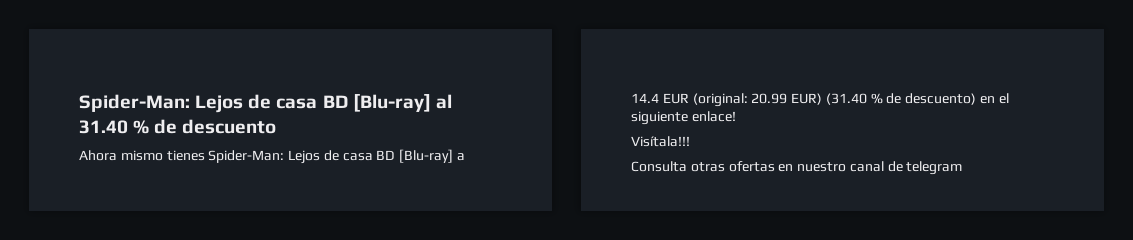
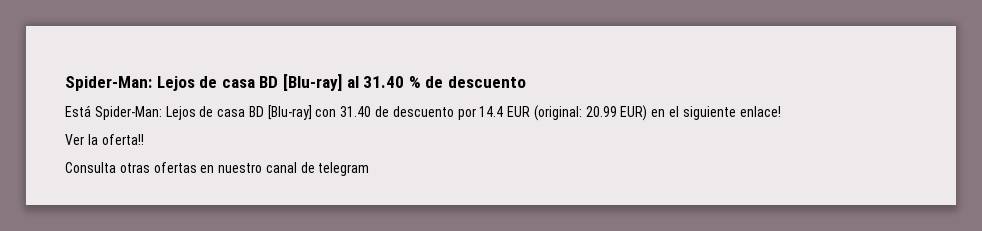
- Ahora mismo tienes Spider-Man: Lejos de casa BD [Blu-ray] a 14.4 EUR (original: 20.99 EUR) (31.40 % de descuento) en el siguiente enlace!
+ Está Spider-Man: Lejos de casa BD [Blu-ray] con 31.40 de descuento por 14.4 EUR (original: 20.99 EUR) en el siguiente enlace!
- Visítala!!!
+ Ver la oferta!!

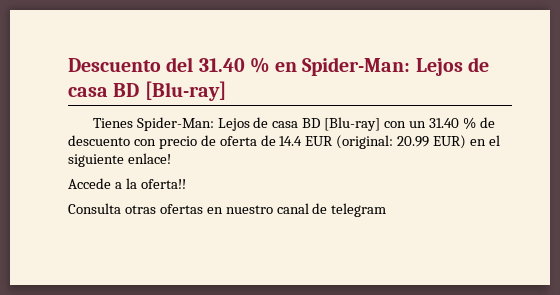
- Spider-Man: Lejos de casa BD [Blu-ray] al 31.40 % de descuento
- Está Spider-Man: Lejos de casa BD [Blu-ray] con 31.40 de descuento por 14.4 EUR (original: 20.99 EUR) en el siguiente enlace!
+ Descuento del 31.40 % en Spider-Man: Lejos de casa BD [Blu-ray]
+ Tienes Spider-Man: Lejos de casa BD [Blu-ray] con un 31.40 % de descuento con precio de oferta de 14.4 EUR (original: 20.99 EUR) en el siguiente enlace!
- Ver la oferta!!
+ Accede a la oferta!!

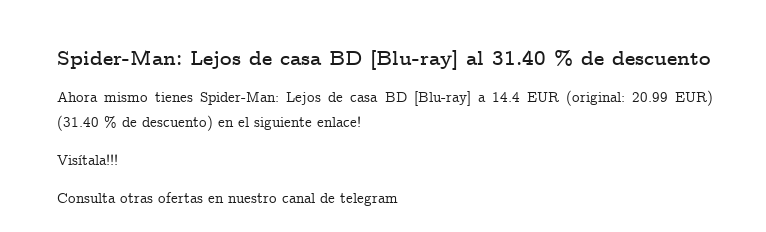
- Descuento del 31.40 % en Spider-Man: Lejos de casa BD [Blu-ray]
- Tienes Spider-Man: Lejos de casa BD [Blu-ray] con un 31.40 % de descuento con precio de oferta de 14.4 EUR (original: 20.99 EUR) en el siguiente enlace!
+ Spider-Man: Lejos de casa BD [Blu-ray] al 31.40 % de descuento
+ Ahora mismo tienes Spider-Man: Lejos de casa BD [Blu-ray] a 14.4 EUR (original: 20.99 EUR) (31.40 % de descuento) en el siguiente enlace!
- Accede a la oferta!!
+ Visítala!!!

